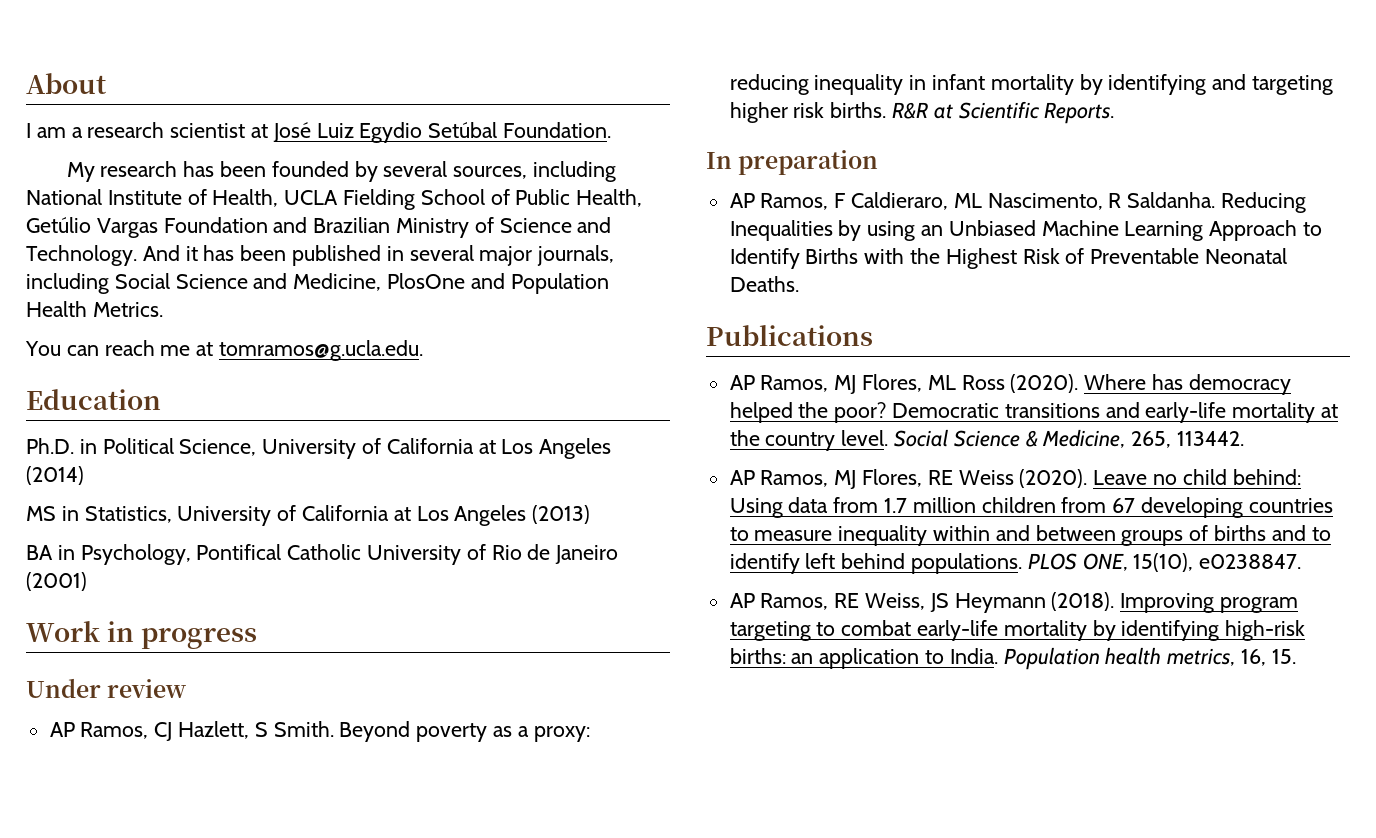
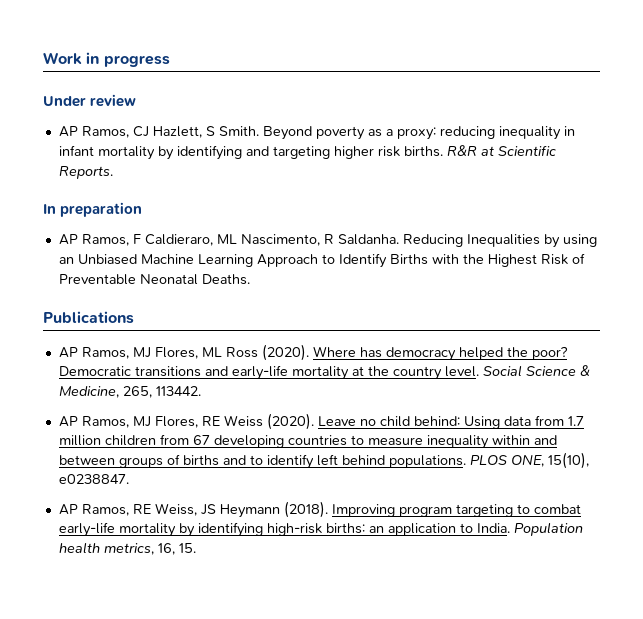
- About
- I am a research scientist at José Luiz Egydio Setúbal Foundation.
- My research has been founded by several sources, including National Institute of Health, UCLA Fielding School of Public Health, Getúlio Vargas Foundation and Brazilian Ministry of Science and Technology. And it has been published in several major journals, including Social Science and Medicine, PlosOne and Population Health Metrics.
- You can reach me at tomramos@g.ucla.edu.
- Education
- Ph.D. in Political Science, University of California at Los Angeles (2014)
- MS in Statistics, University of California at Los Angeles (2013)
- BA in Psychology, Pontifical Catholic University of Rio de Janeiro (2001)

